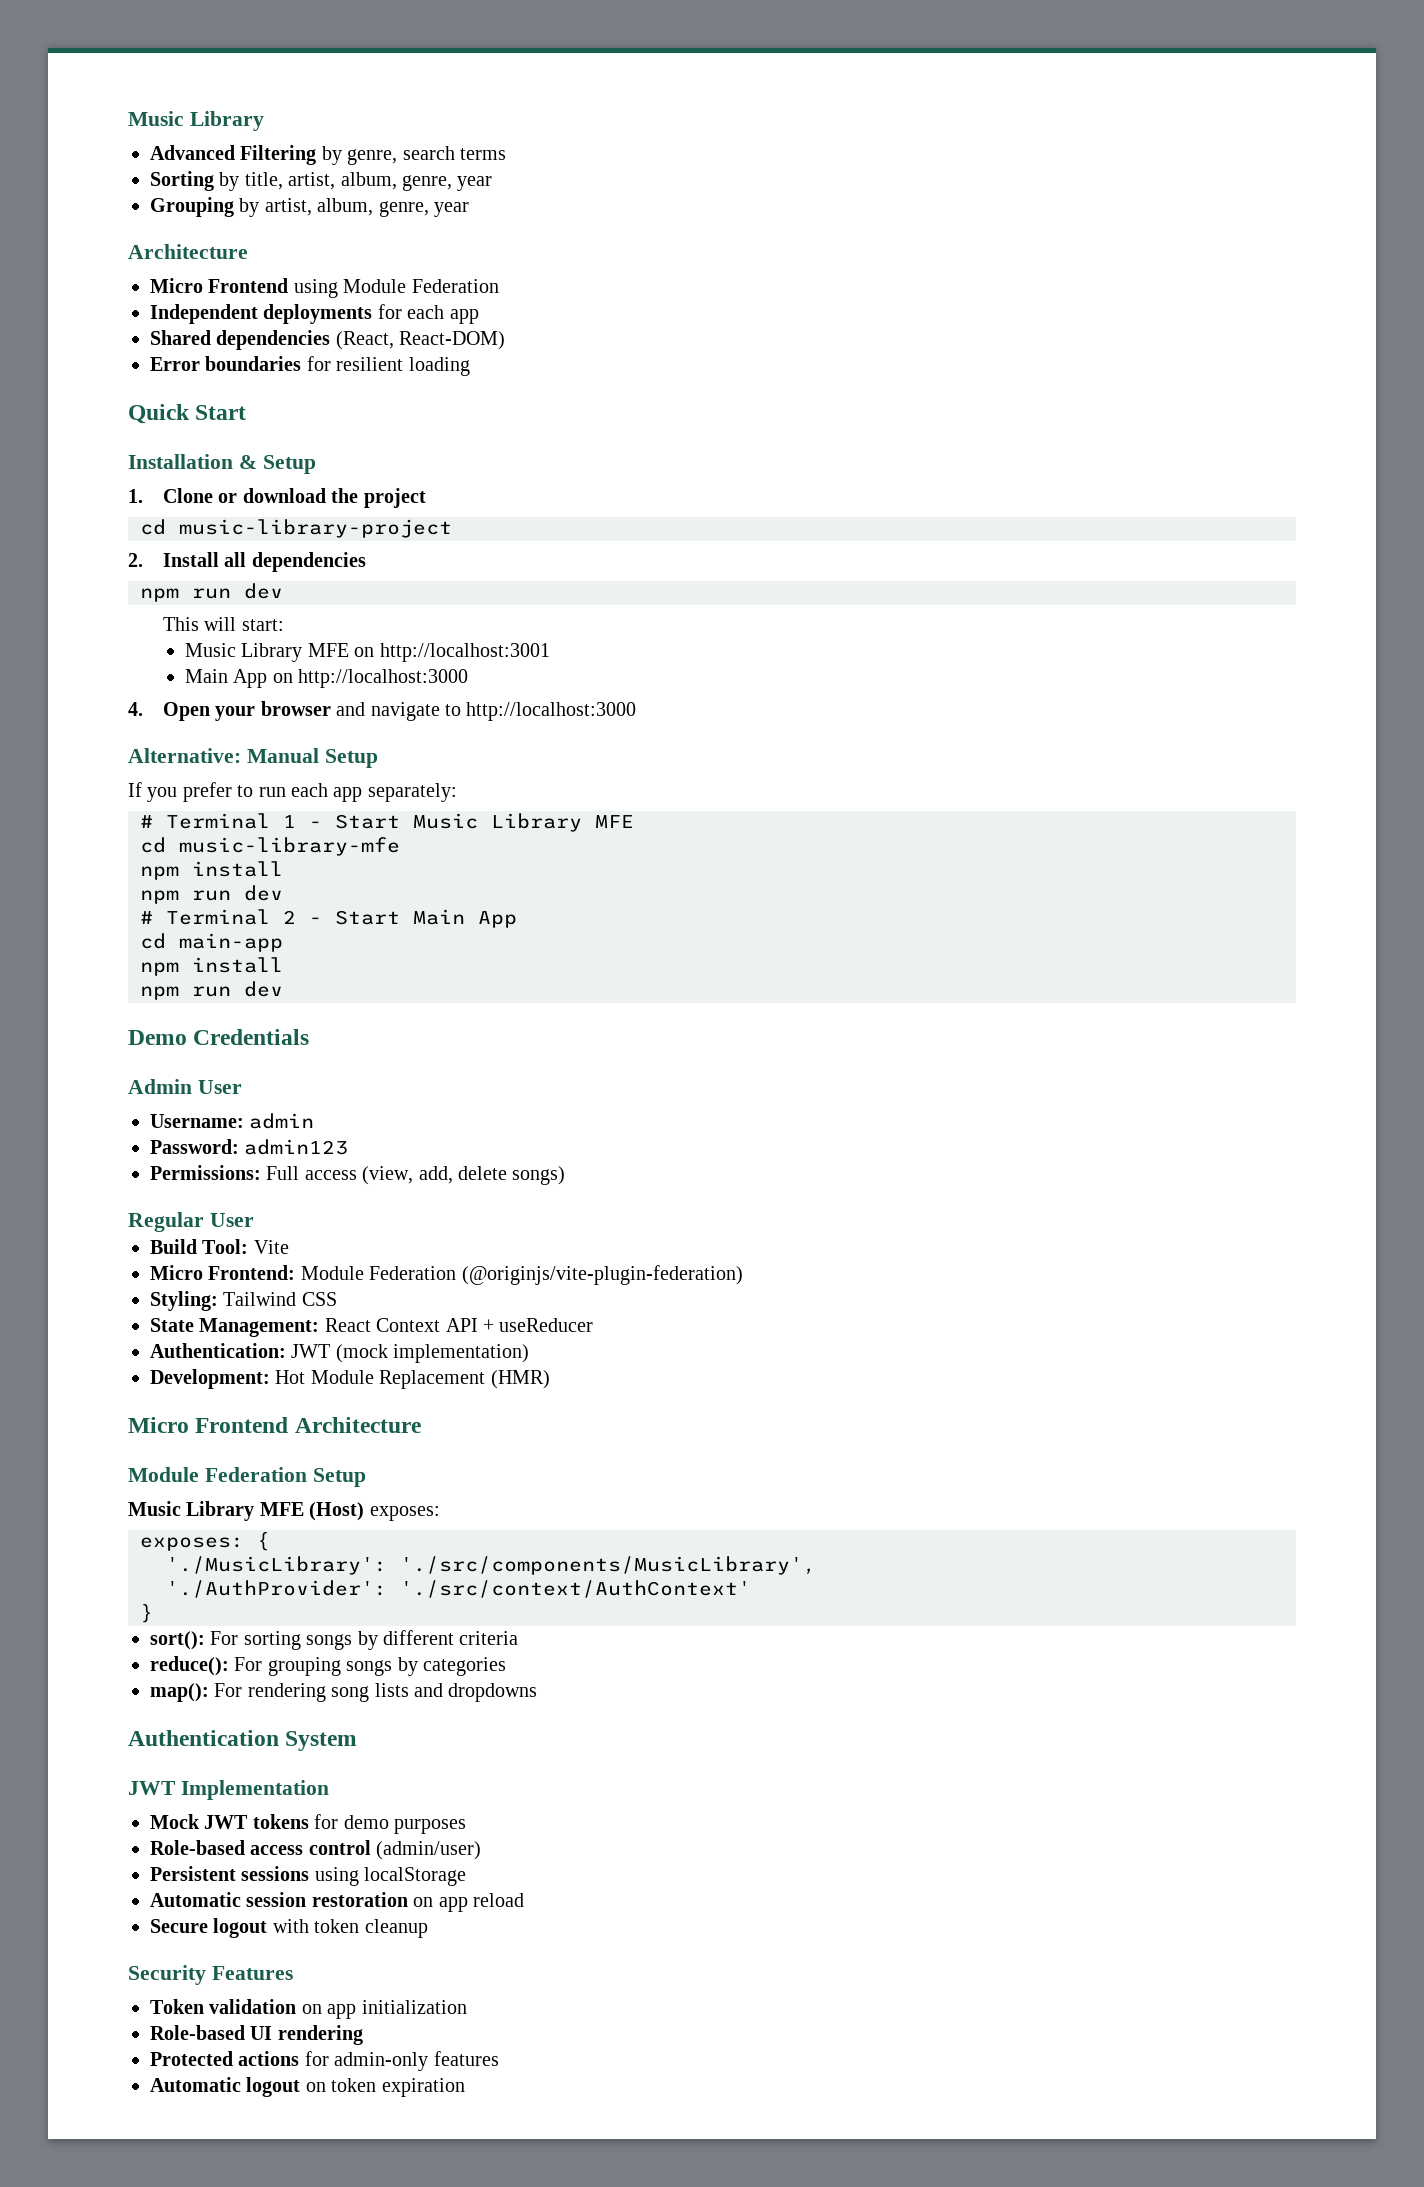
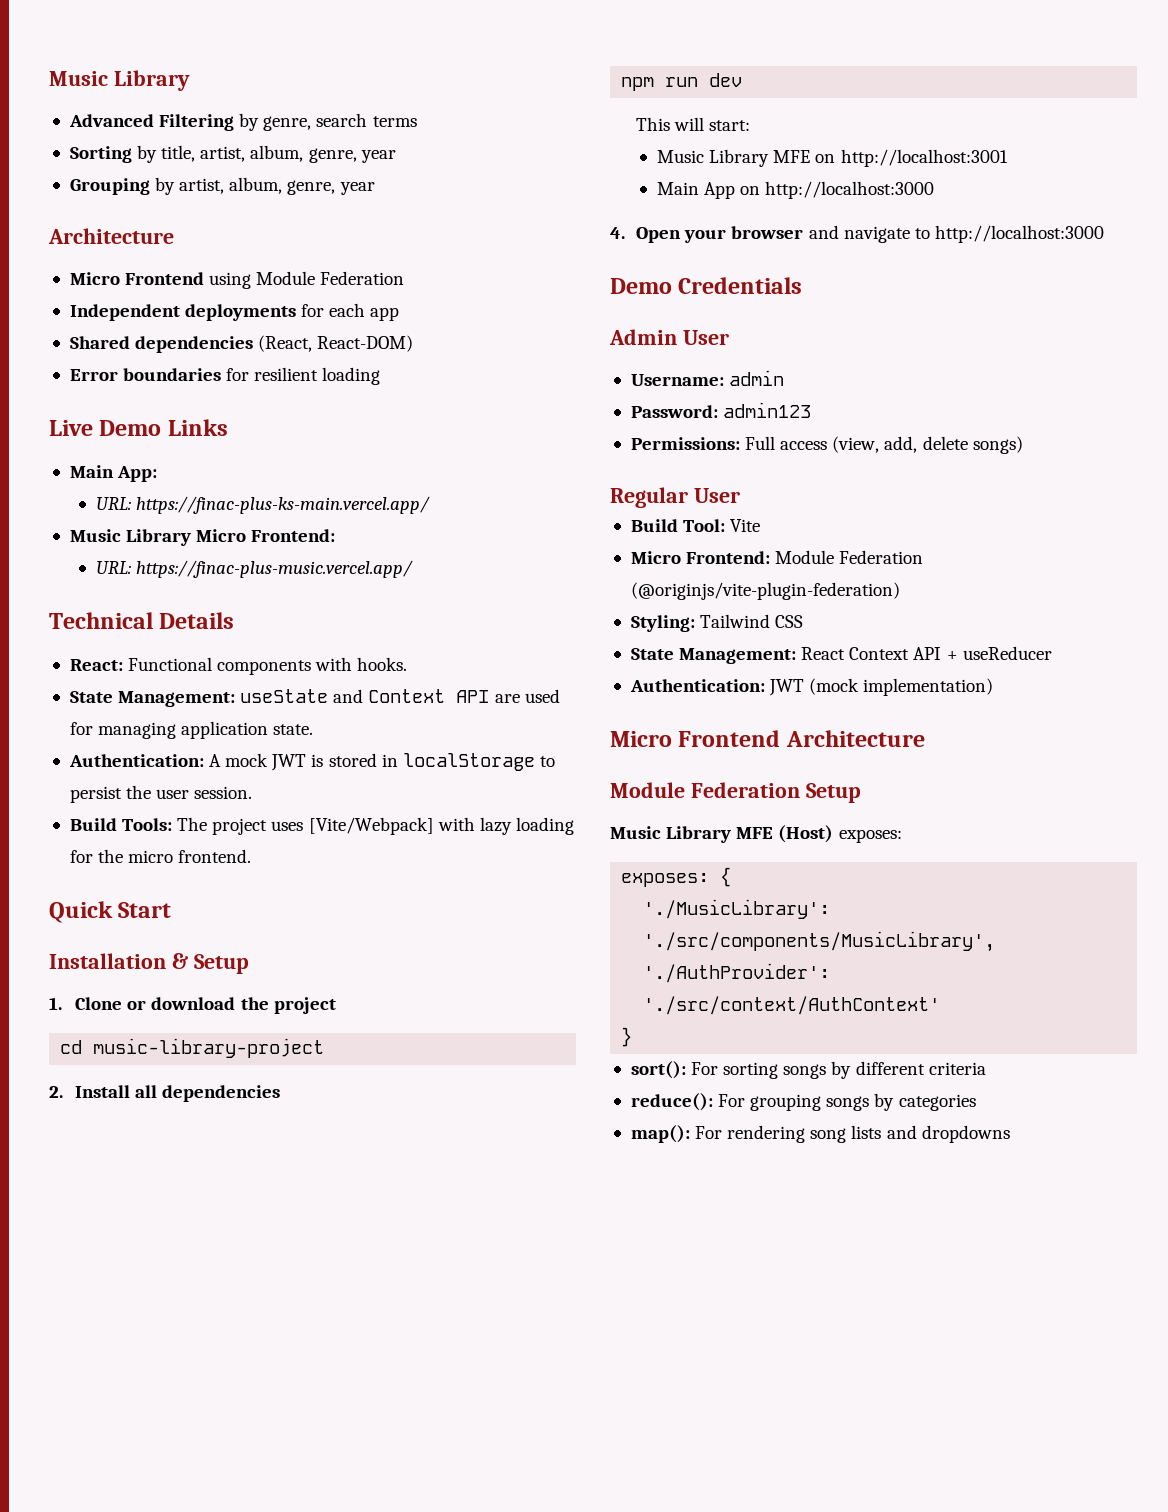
+ Live Demo Links
+ Main App:
+ URL: https://finac-plus-ks-main.vercel.app/
+ Music Library Micro Frontend:
+ URL: https://finac-plus-music.vercel.app/
+ Technical Details
+ React: Functional components with hooks.
+ State Management: useState and Context API are used for managing application state.
+ Authentication: A mock JWT is stored in localStorage to persist the user session.
+ Build Tools: The project uses [Vite/Webpack] with lazy loading for the micro frontend.
- Alternative: Manual Setup
- If you prefer to run each app separately:
- # Terminal 1 - Start Music Library MFE
- cd music-library-mfe
- npm install
- npm run dev
- # Terminal 2 - Start Main App
- cd main-app
- npm install
- npm run dev
- Development: Hot Module Replacement (HMR)
- Authentication System
- JWT Implementation
- Mock JWT tokens for demo purposes
- Role-based access control (admin/user)
- Persistent sessions using localStorage
- Automatic session restoration on app reload
- Secure logout with token cleanup
- Security Features
- Token validation on app initialization
- Role-based UI rendering
- Protected actions for admin-only features
- Automatic logout on token expiration

